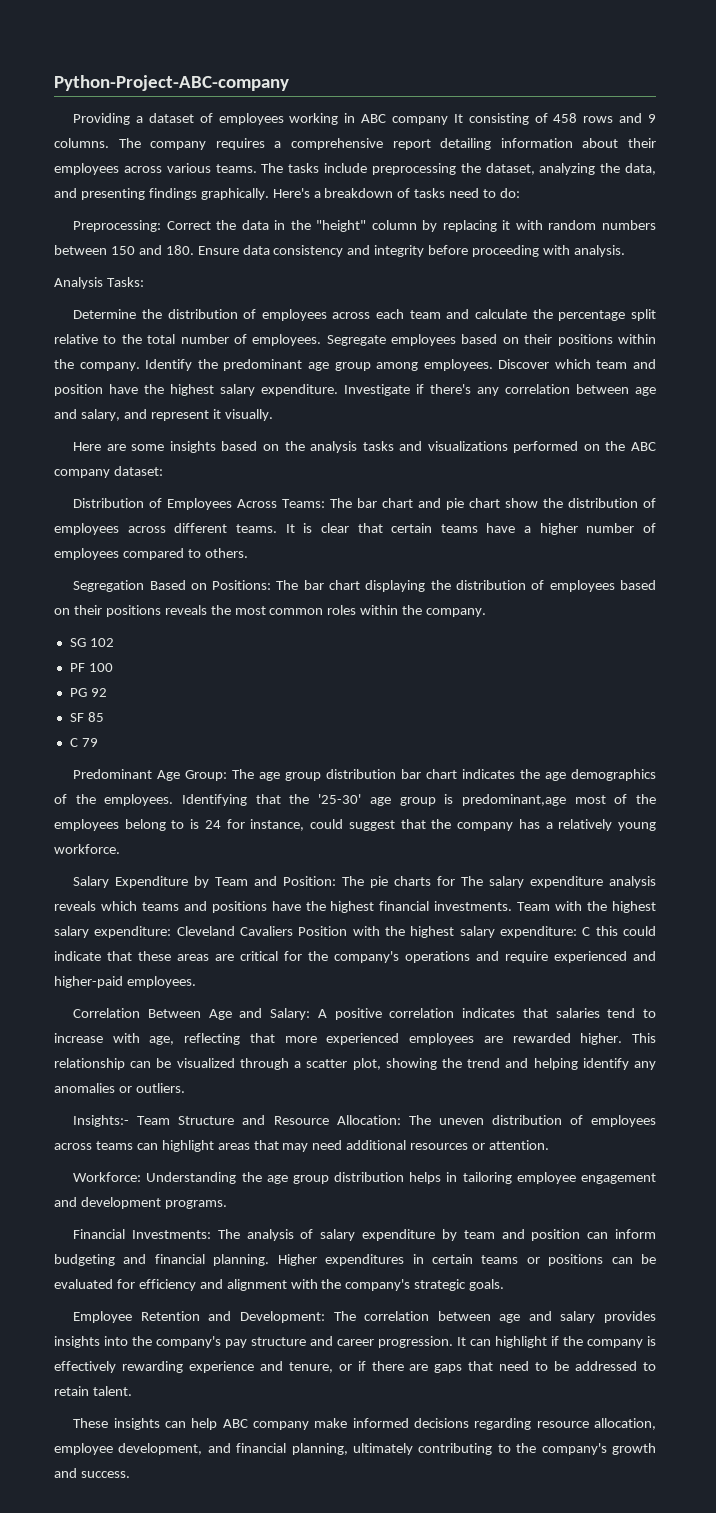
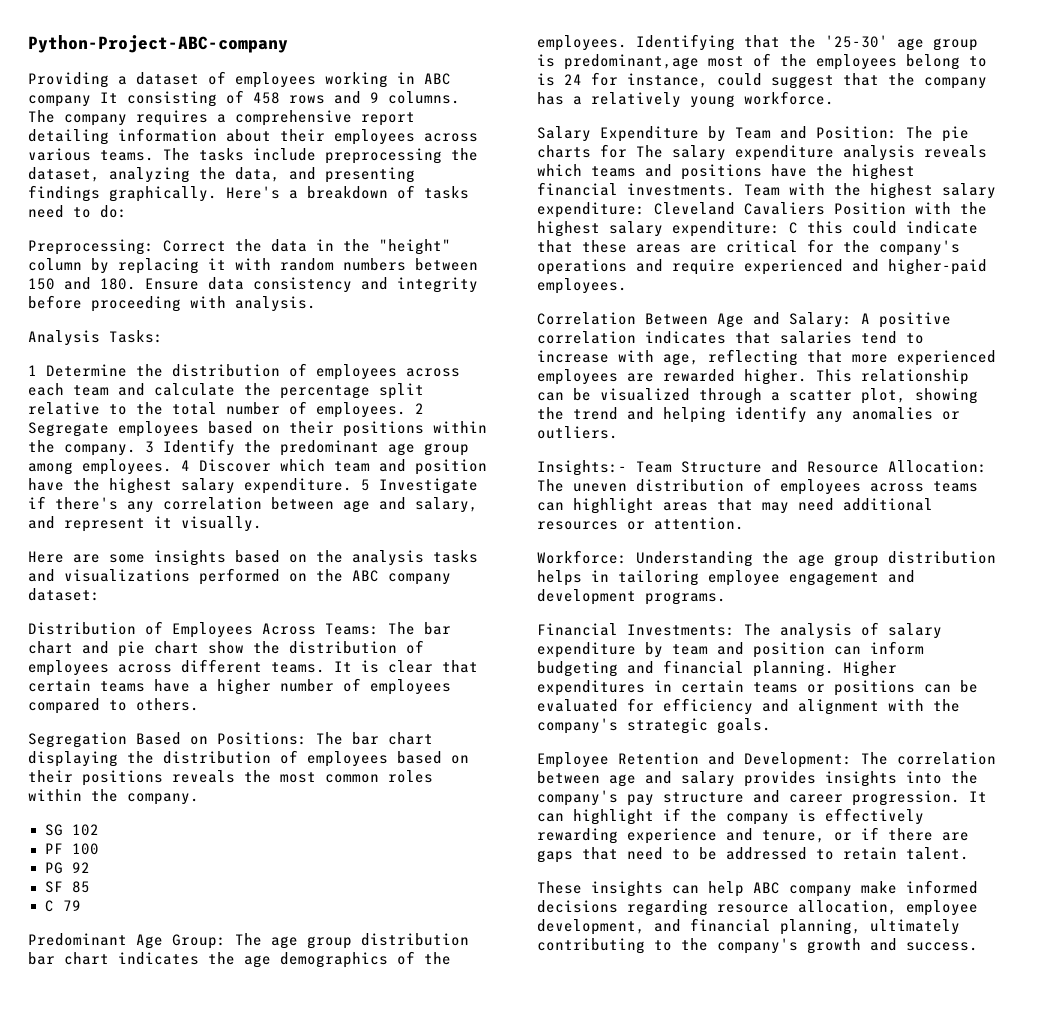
- Determine the distribution of employees across each team and calculate the percentage split relative to the total number of employees.
+ 1 Determine the distribution of employees across each team and calculate the percentage split relative to the total number of employees.
- Segregate employees based on their positions within the company.
+ 2 Segregate employees based on their positions within the company.
- Identify the predominant age group among employees.
+ 3 Identify the predominant age group among employees.
- Discover which team and position have the highest salary expenditure.
+ 4 Discover which team and position have the highest salary expenditure.
- Investigate if there's any correlation between age and salary, and represent it visually.
+ 5 Investigate if there's any correlation between age and salary, and represent it visually.

